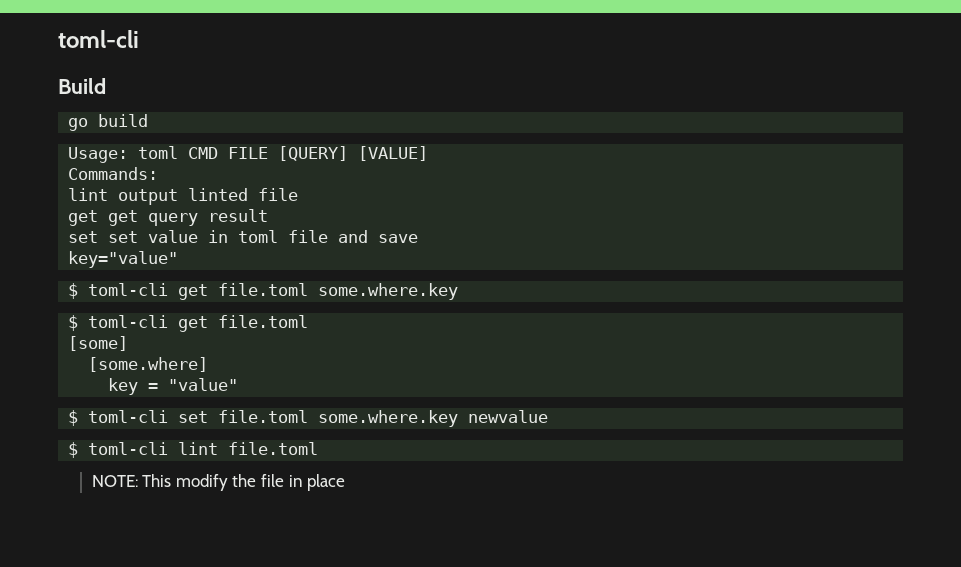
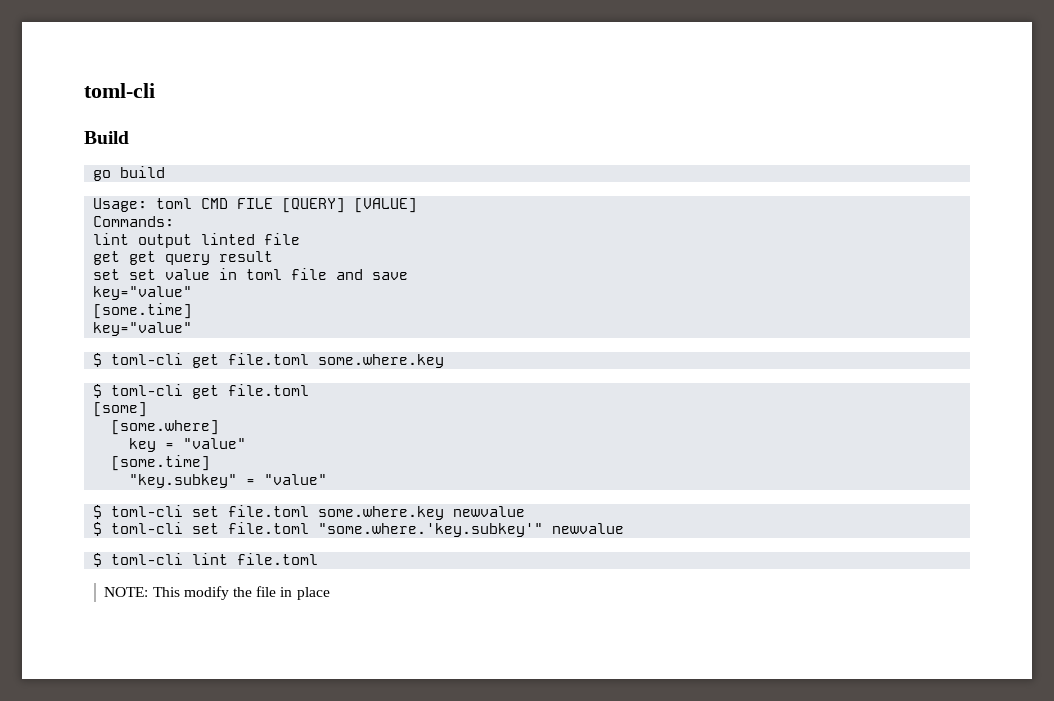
  set set value in toml file and save
+ key="value"
+ [some.time]
  key = "value"
+ [some.time]
+ "key.subkey" = "value"
+ $ toml-cli set file.toml "some.where.'key.subkey'" newvalue

